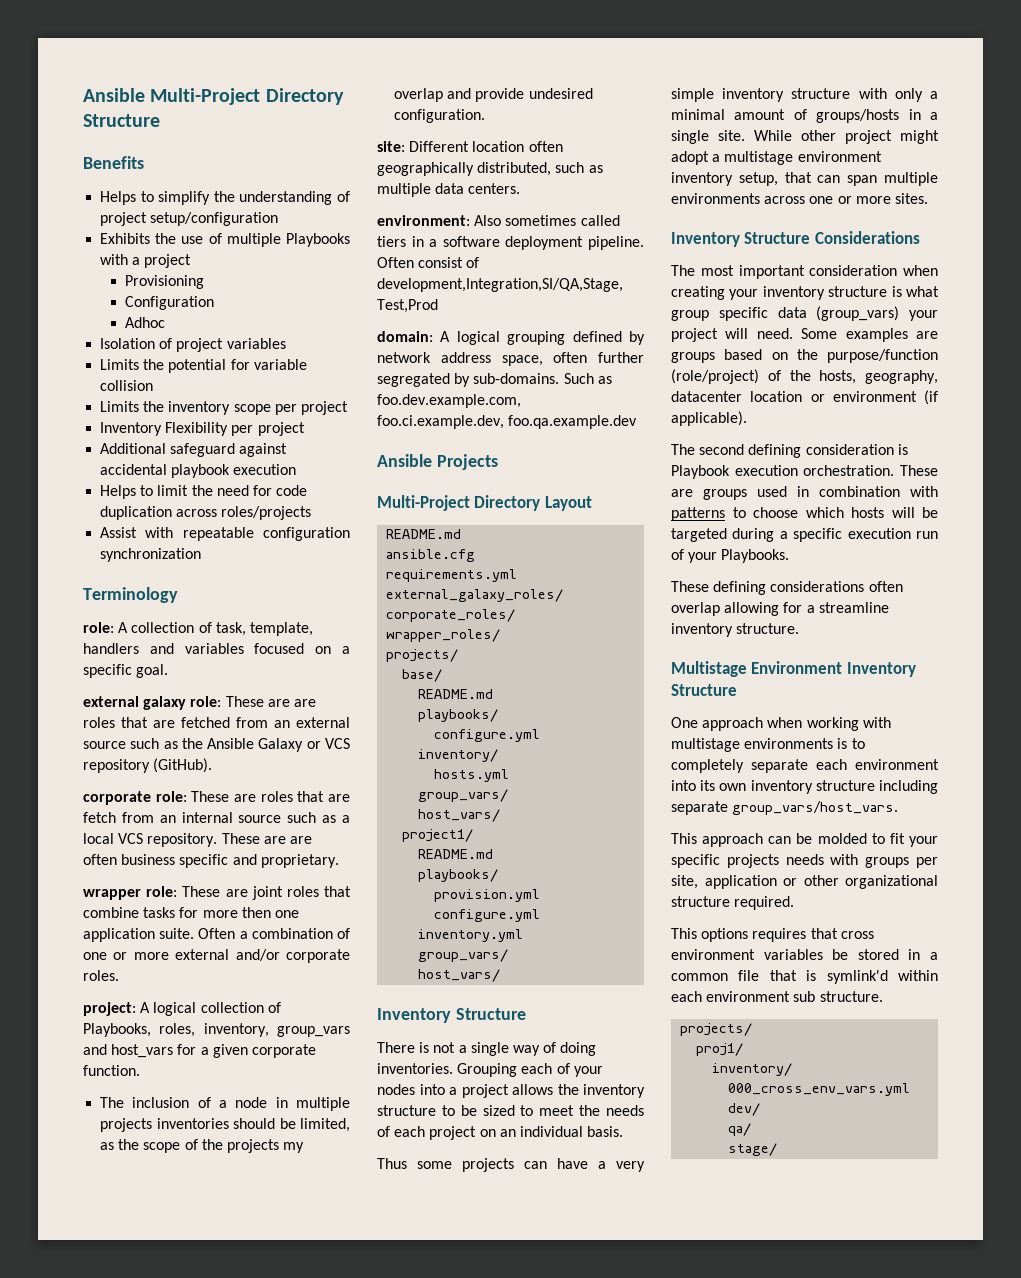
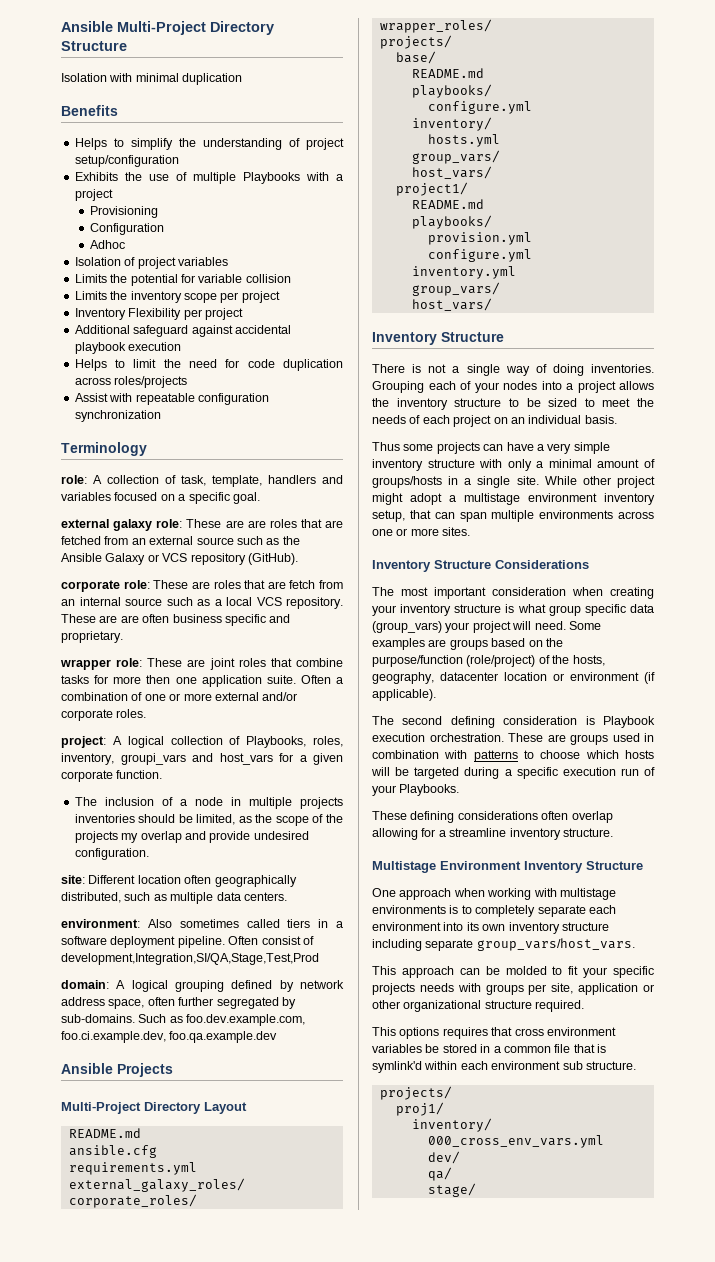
+ Isolation with minimal duplication
- project: A logical collection of Playbooks, roles, inventory, group_vars and host_vars for a given corporate function.
+ project: A logical collection of Playbooks, roles, inventory, groupi_vars and host_vars for a given corporate function.

